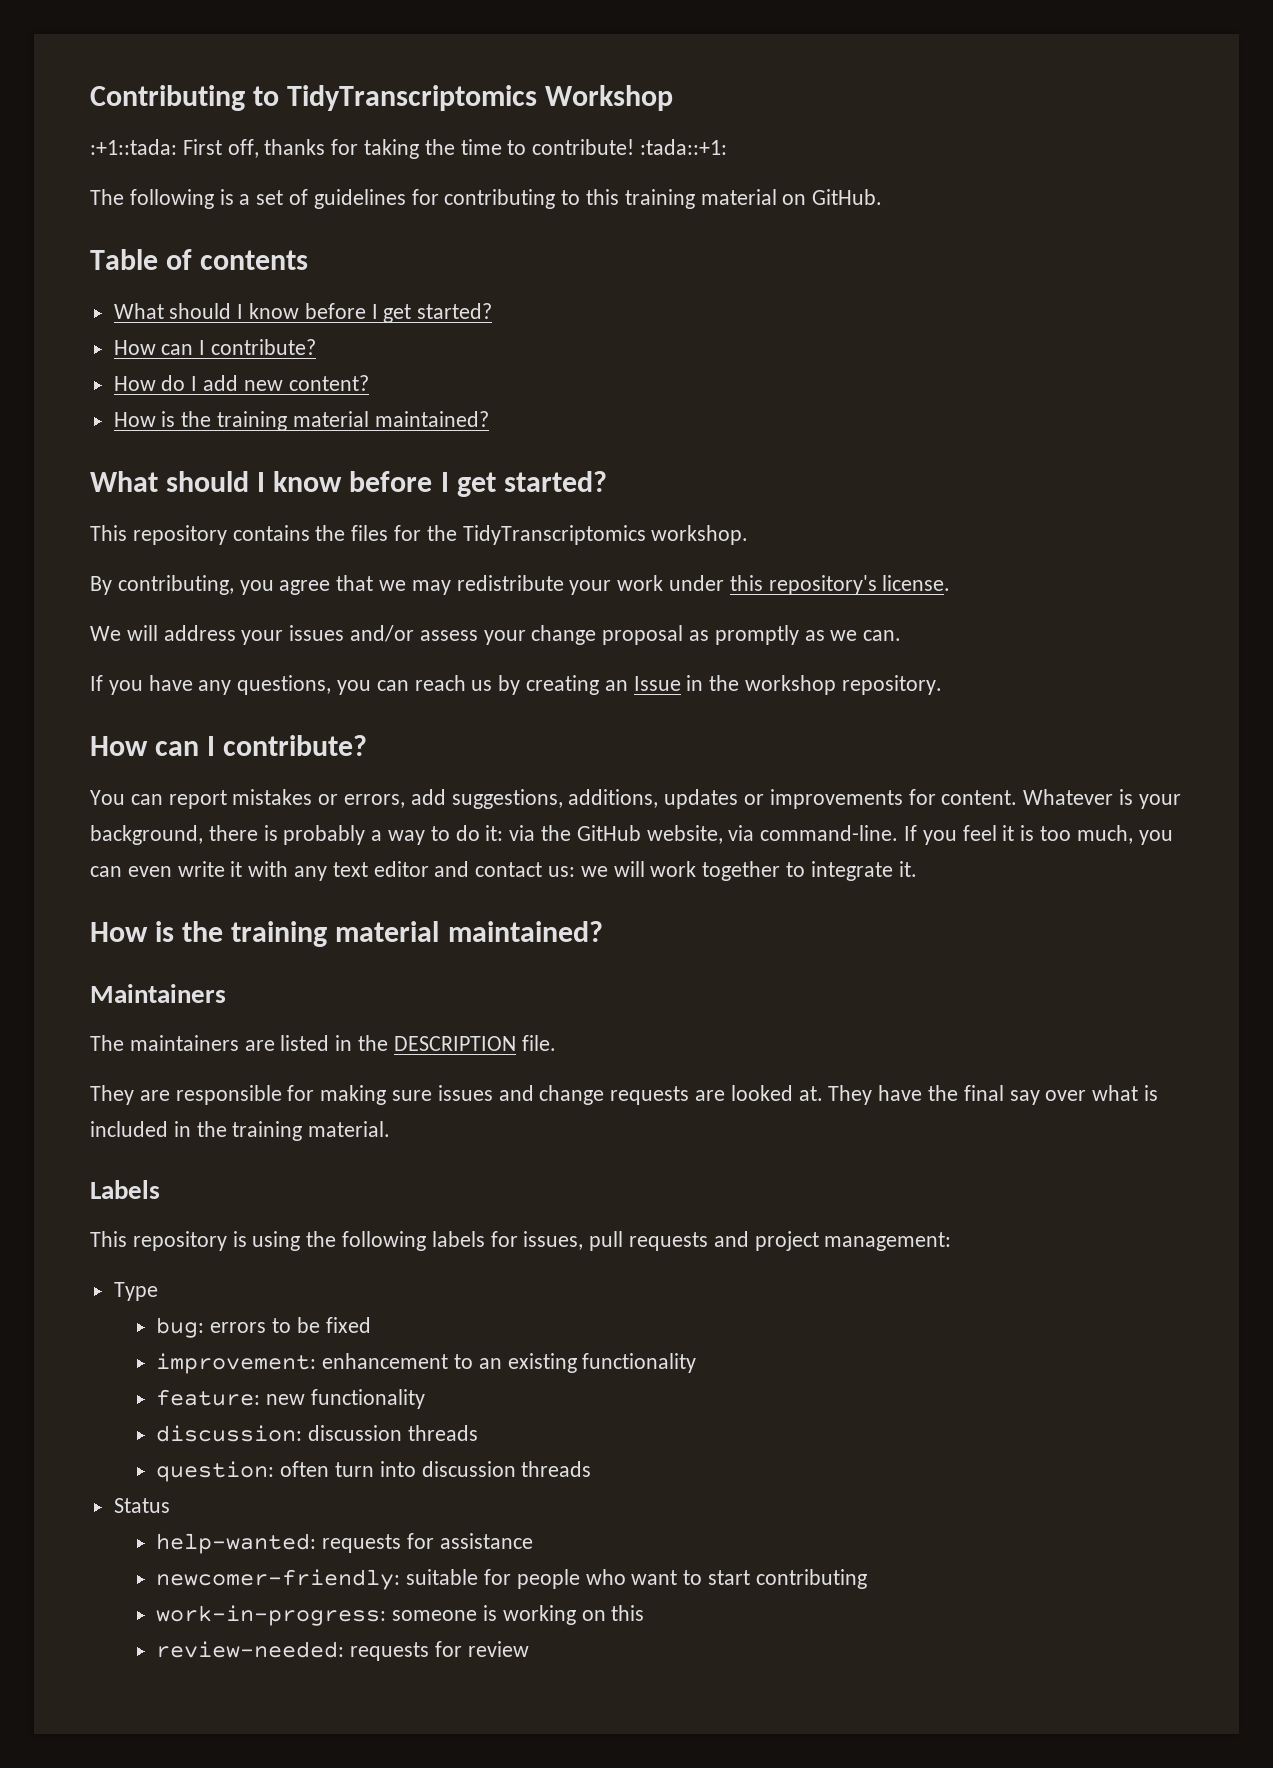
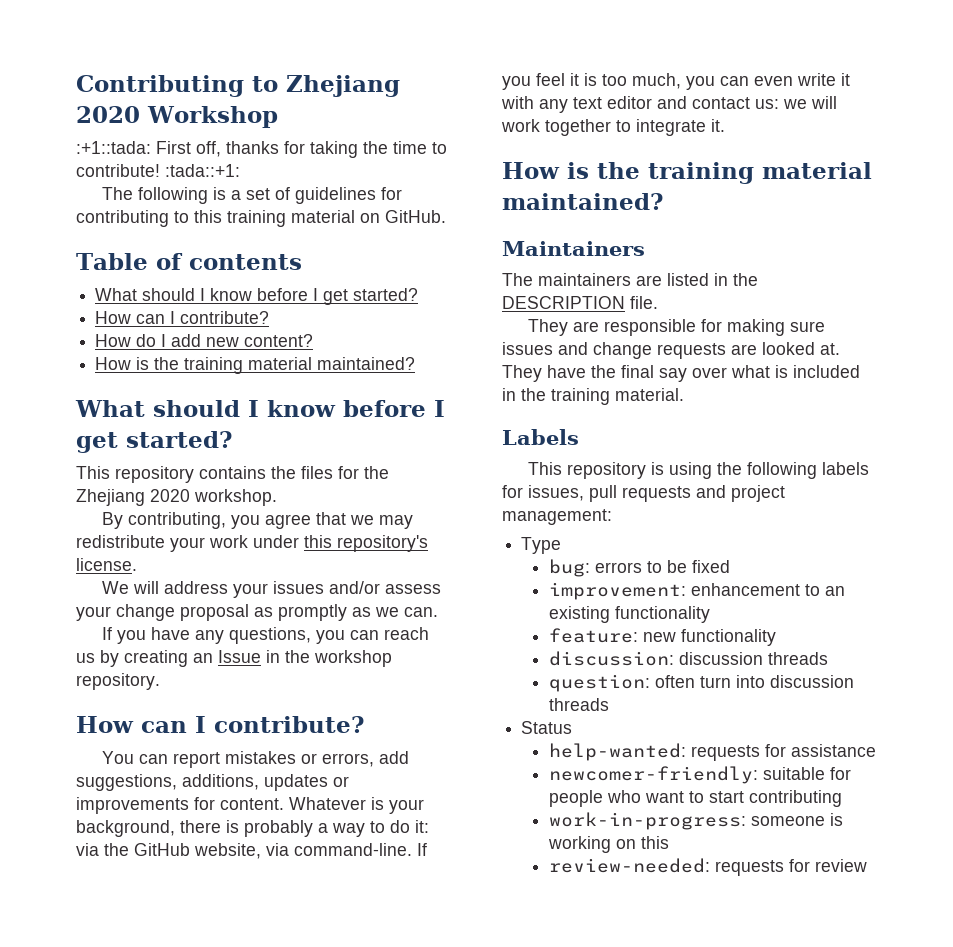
- Contributing to TidyTranscriptomics Workshop
+ Contributing to Zhejiang 2020 Workshop
- This repository contains the files for the TidyTranscriptomics workshop.
+ This repository contains the files for the Zhejiang 2020 workshop.

